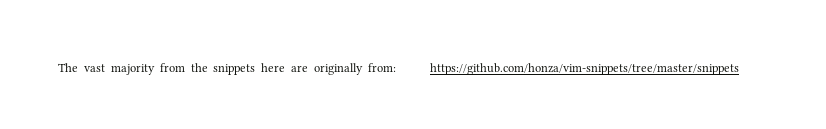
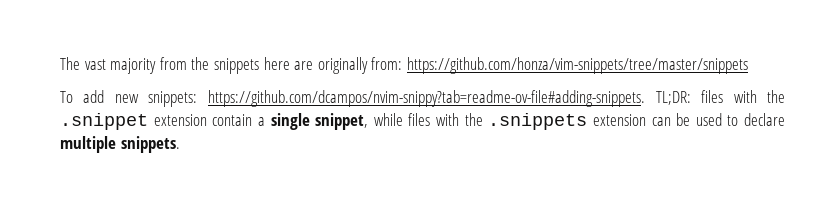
+ To add new snippets: https://github.com/dcampos/nvim-snippy?tab=readme-ov-file#adding-snippets. TL;DR: files with the .snippet extension contain a single snippet, while files with the .snippets extension can be used to declare multiple snippets.

